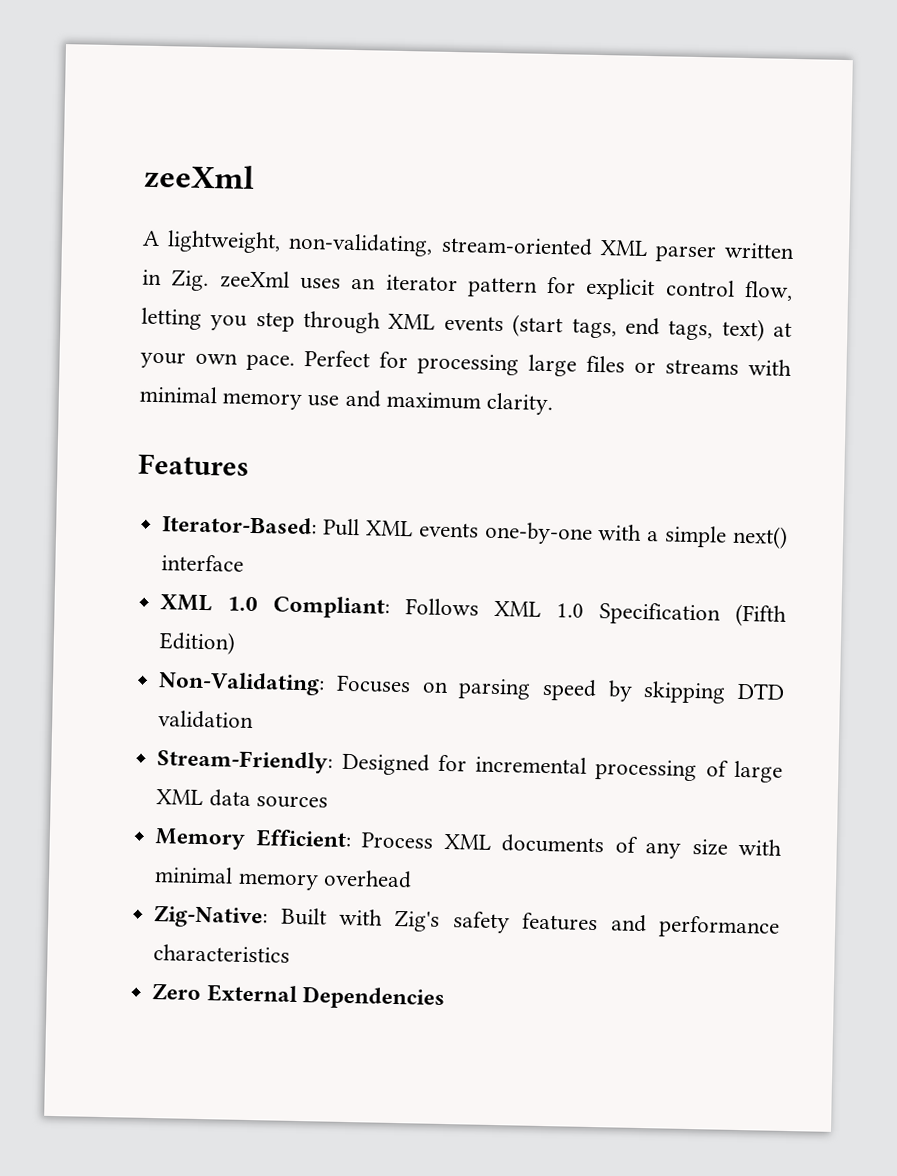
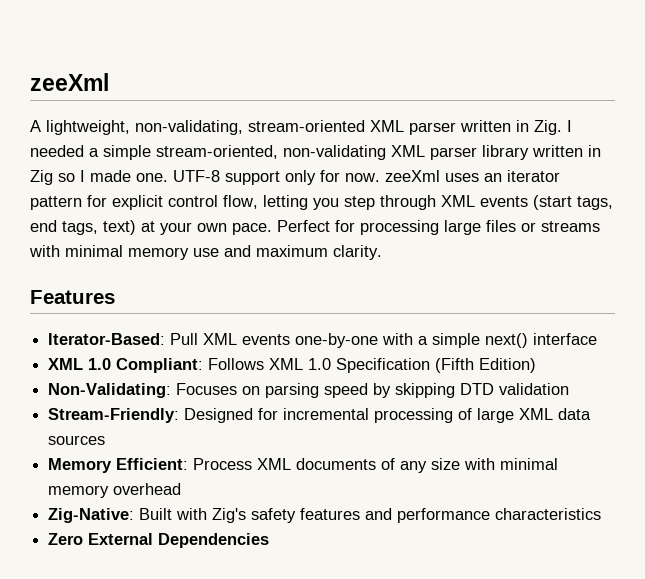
- A lightweight, non-validating, stream-oriented XML parser written in Zig. zeeXml uses an iterator pattern for explicit control flow, letting you step through XML events (start tags, end tags, text) at your own pace.
+ A lightweight, non-validating, stream-oriented XML parser written in Zig. I needed a simple stream-oriented, non-validating XML parser library written in Zig so I made one. UTF-8 support only for now. zeeXml uses an iterator pattern for explicit control flow, letting you step through XML events (start tags, end tags, text) at your own pace.

